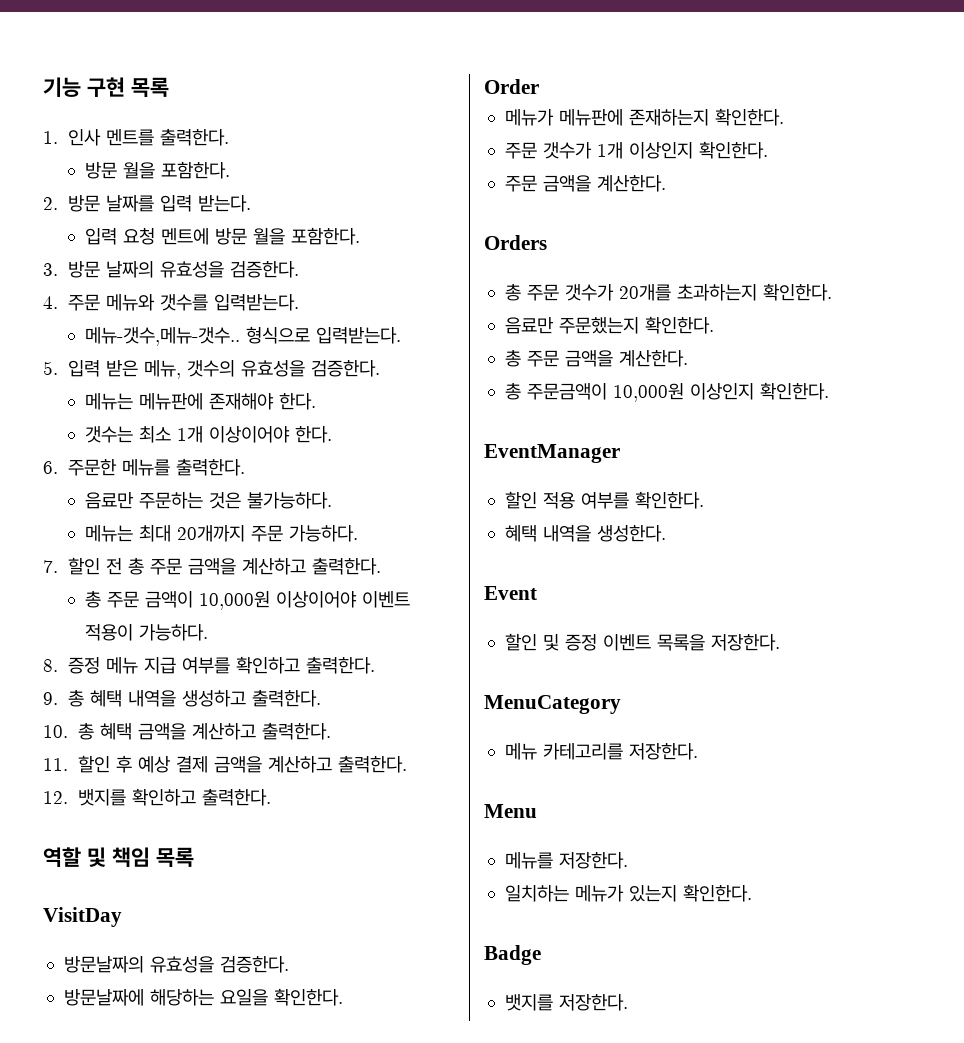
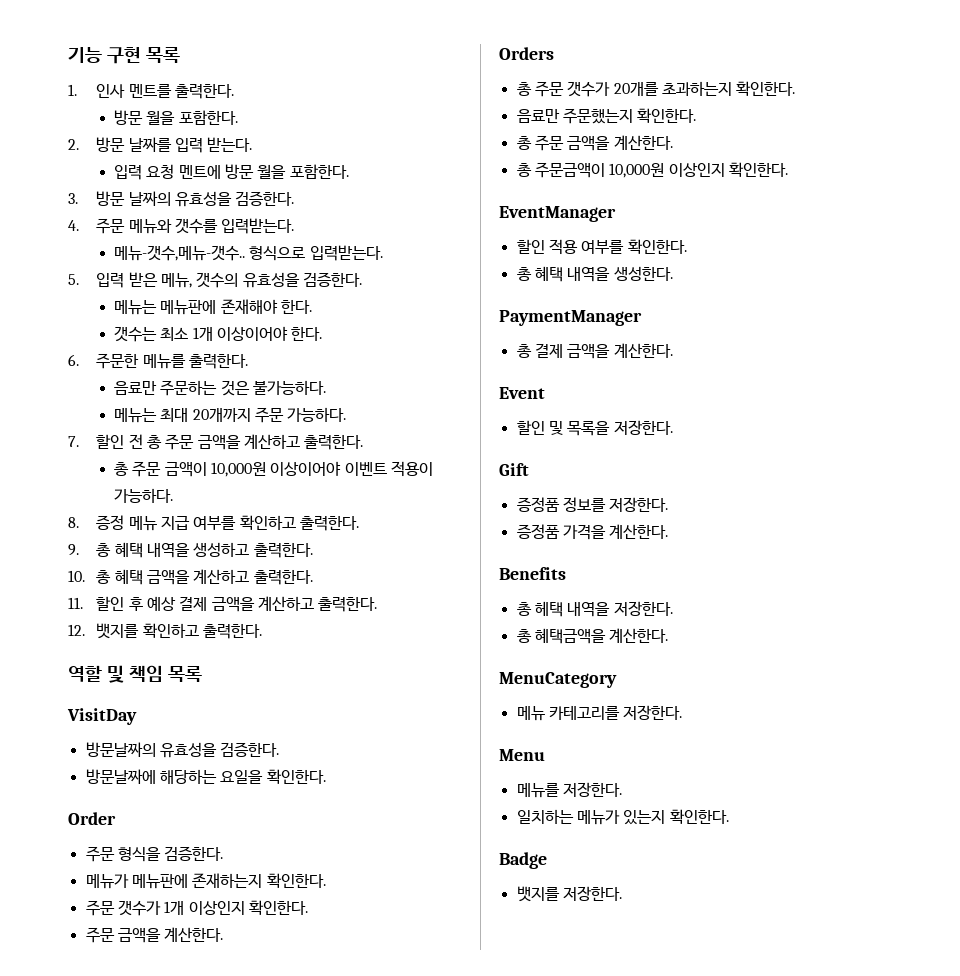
+ 주문 형식을 검증한다.
- 혜택 내역을 생성한다.
+ 총 혜택 내역을 생성한다.
+ PaymentManager
+ 총 결제 금액을 계산한다.
- 할인 및 증정 이벤트 목록을 저장한다.
+ 할인 및 목록을 저장한다.
+ Gift
+ 증정품 정보를 저장한다.
+ 증정품 가격을 계산한다.
+ Benefits
+ 총 헤택 내역을 저장한다.
+ 총 혜택금액을 계산한다.

